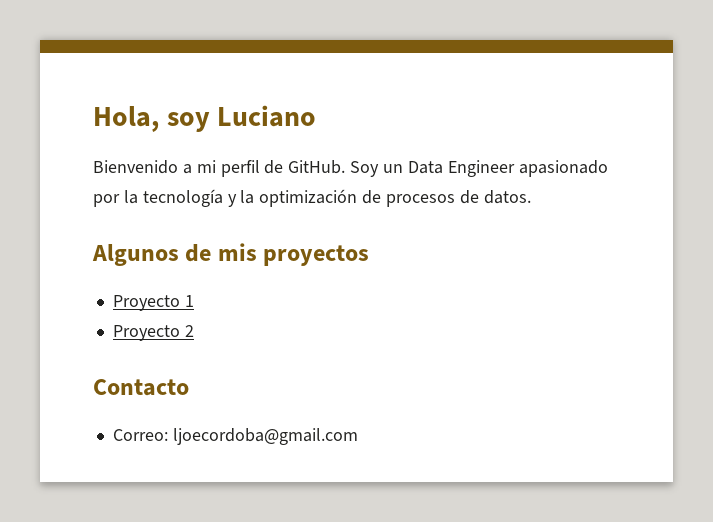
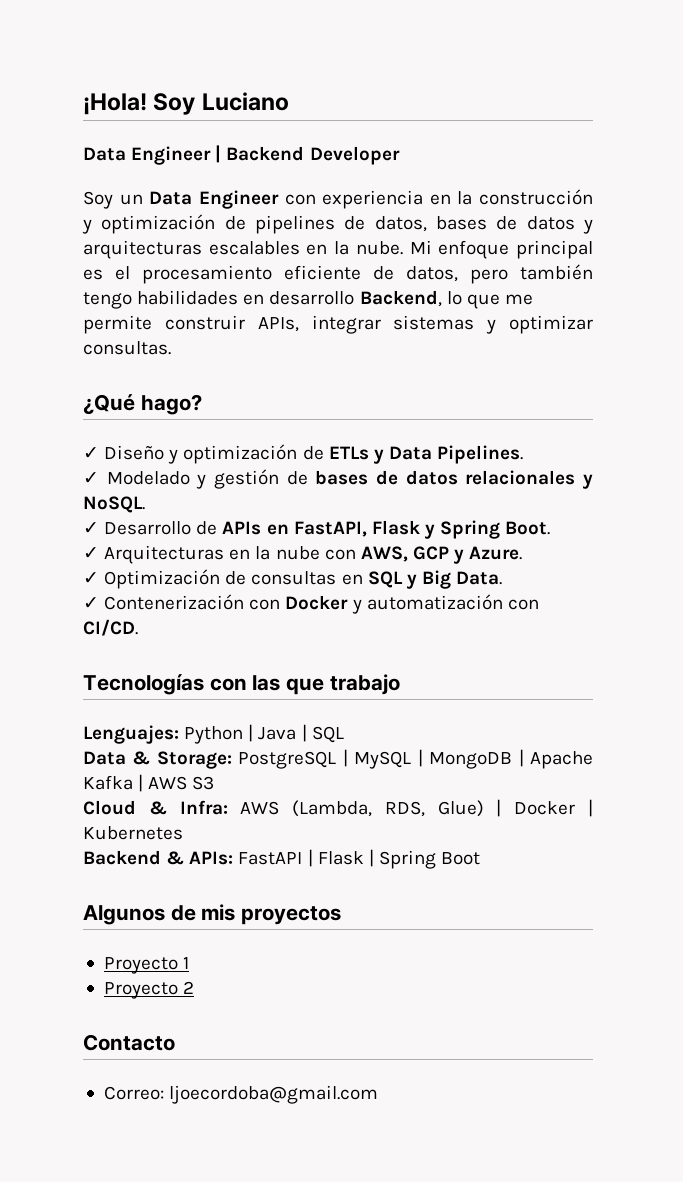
- Hola, soy Luciano
+ ¡Hola! Soy Luciano
- Bienvenido a mi perfil de GitHub. Soy un Data Engineer apasionado por la tecnología y la optimización de procesos de datos.
+ Data Engineer | Backend Developer
+ Soy un Data Engineer con experiencia en la construcción y optimización de pipelines de datos, bases de datos y arquitecturas escalables en la nube. Mi enfoque principal es el procesamiento eficiente de datos, pero también tengo habilidades en desarrollo Backend, lo que me permite construir APIs, integrar sistemas y optimizar consultas.
+ ¿Qué hago?
+ ✓ Diseño y optimización de ETLs y Data Pipelines.
+ ✓ Modelado y gestión de bases de datos relacionales y NoSQL.
+ ✓ Desarrollo de APIs en FastAPI, Flask y Spring Boot.
+ ✓ Arquitecturas en la nube con AWS, GCP y Azure.
+ ✓ Optimización de consultas en SQL y Big Data.
+ ✓ Contenerización con Docker y automatización con CI/CD.
+ Tecnologías con las que trabajo
+ Lenguajes: Python | Java | SQL
+ Data & Storage: PostgreSQL | MySQL | MongoDB | Apache Kafka | AWS S3
+ Cloud & Infra: AWS (Lambda, RDS, Glue) | Docker | Kubernetes
+ Backend & APIs: FastAPI | Flask | Spring Boot

